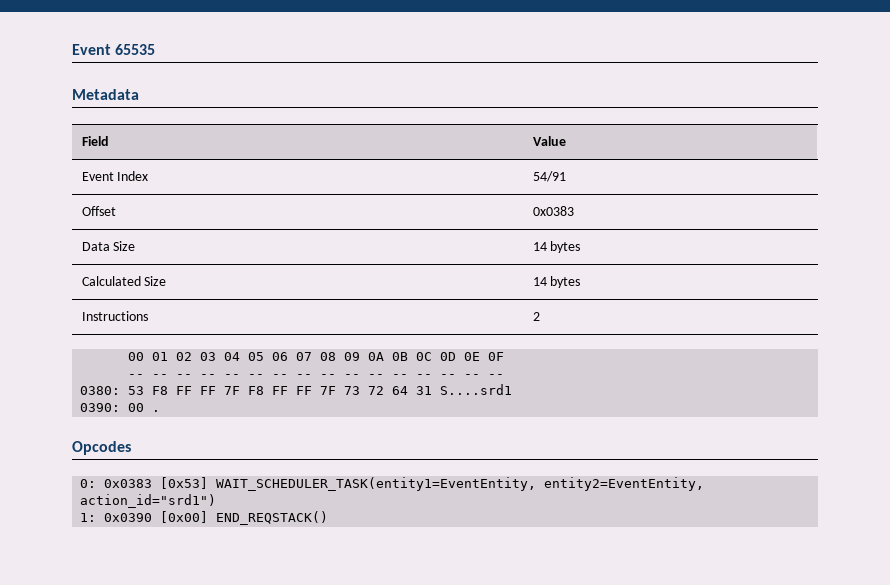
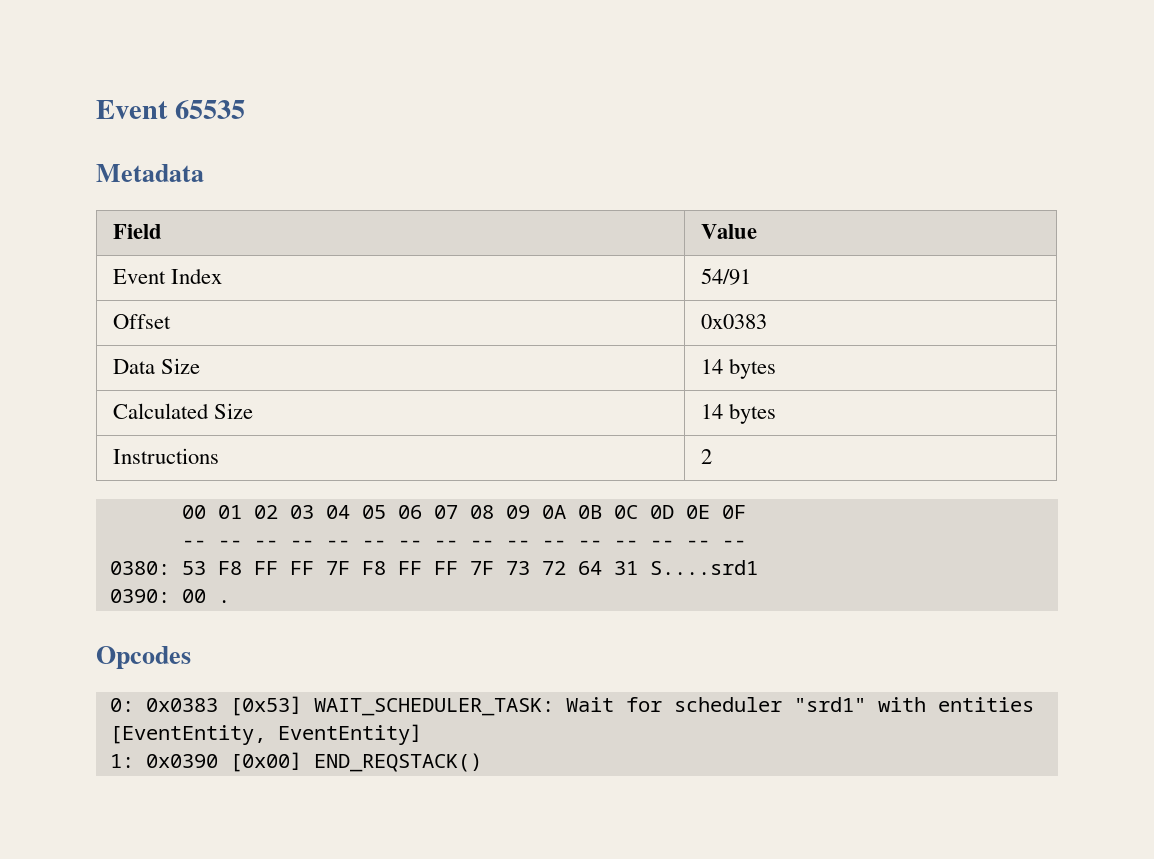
- 0: 0x0383 [0x53] WAIT_SCHEDULER_TASK(entity1=EventEntity, entity2=EventEntity, action_id="srd1")
+ 0: 0x0383 [0x53] WAIT_SCHEDULER_TASK: Wait for scheduler "srd1" with entities [EventEntity, EventEntity]

